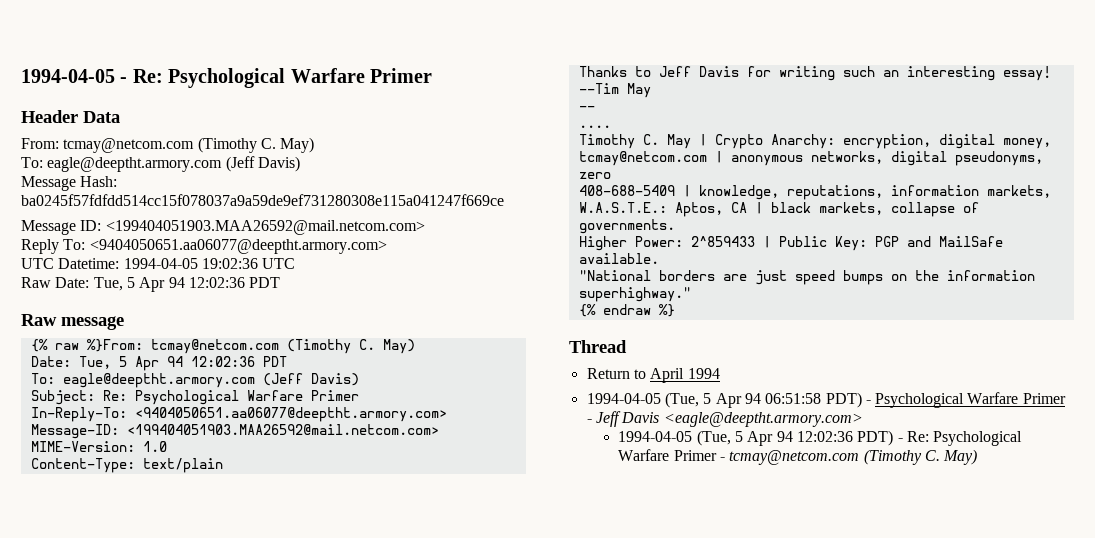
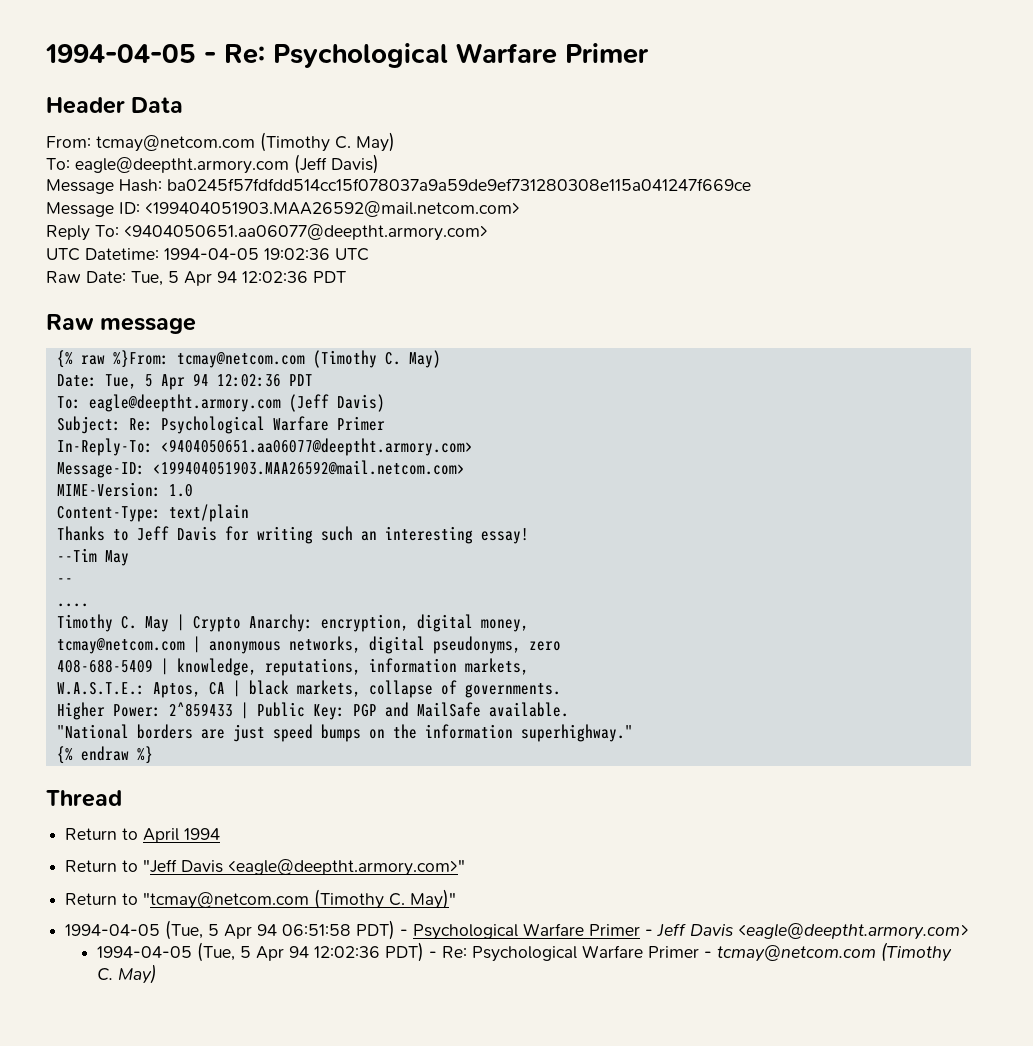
+ Return to "Jeff Davis <eagle@deeptht.armory.com>"
+ Return to "tcmay@netcom.com (Timothy C. May)"

